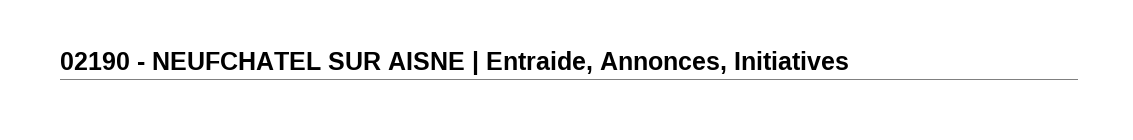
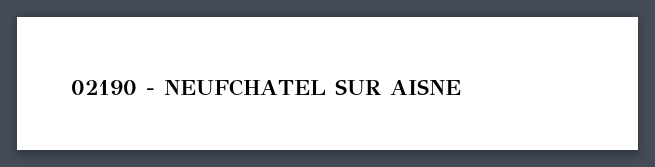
- 02190 - NEUFCHATEL SUR AISNE | Entraide, Annonces, Initiatives
+ 02190 - NEUFCHATEL SUR AISNE

